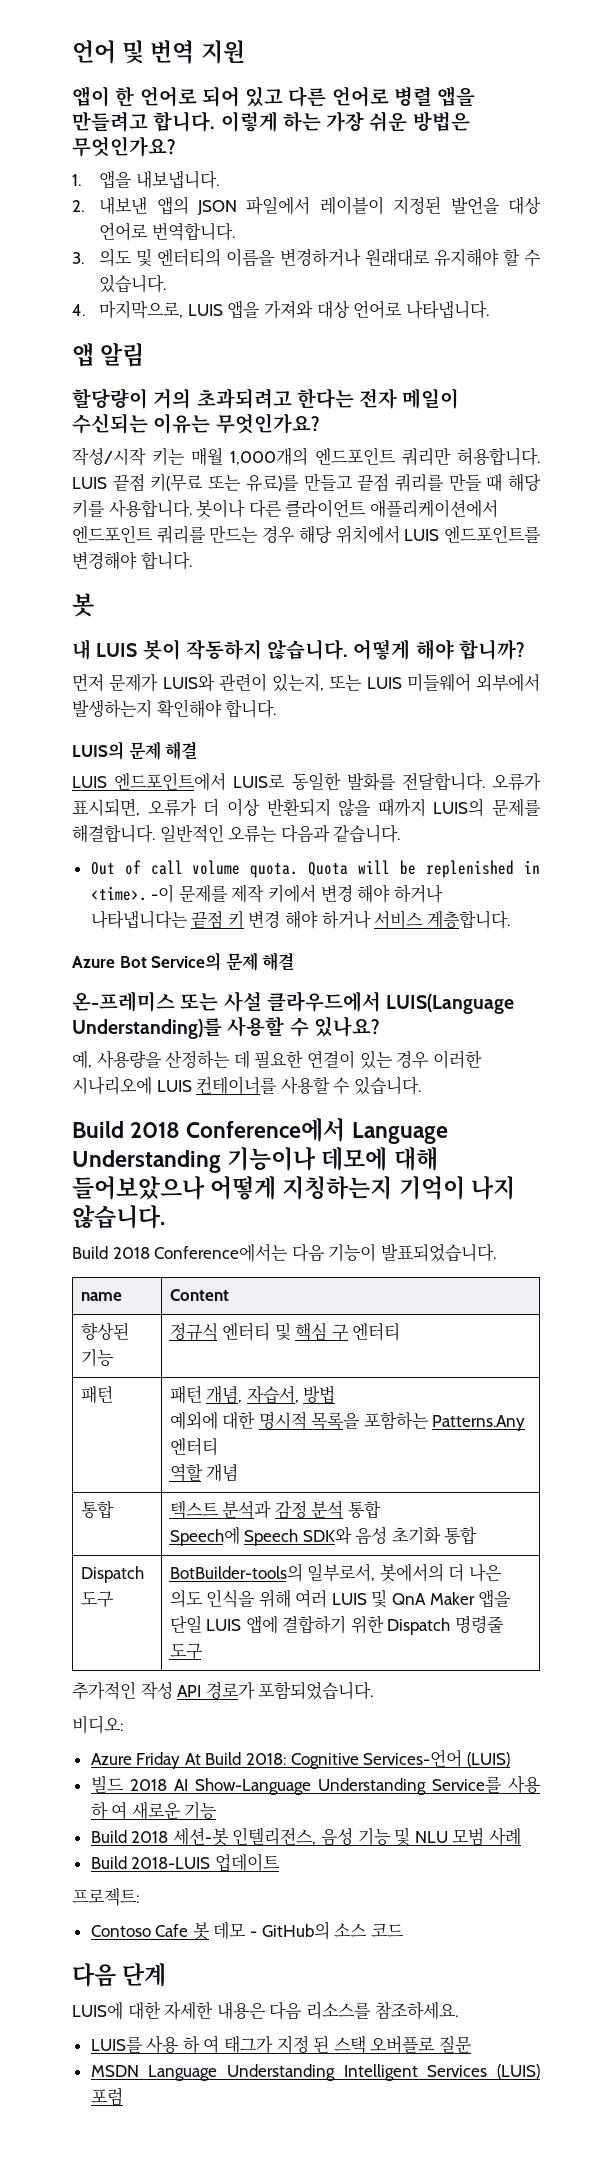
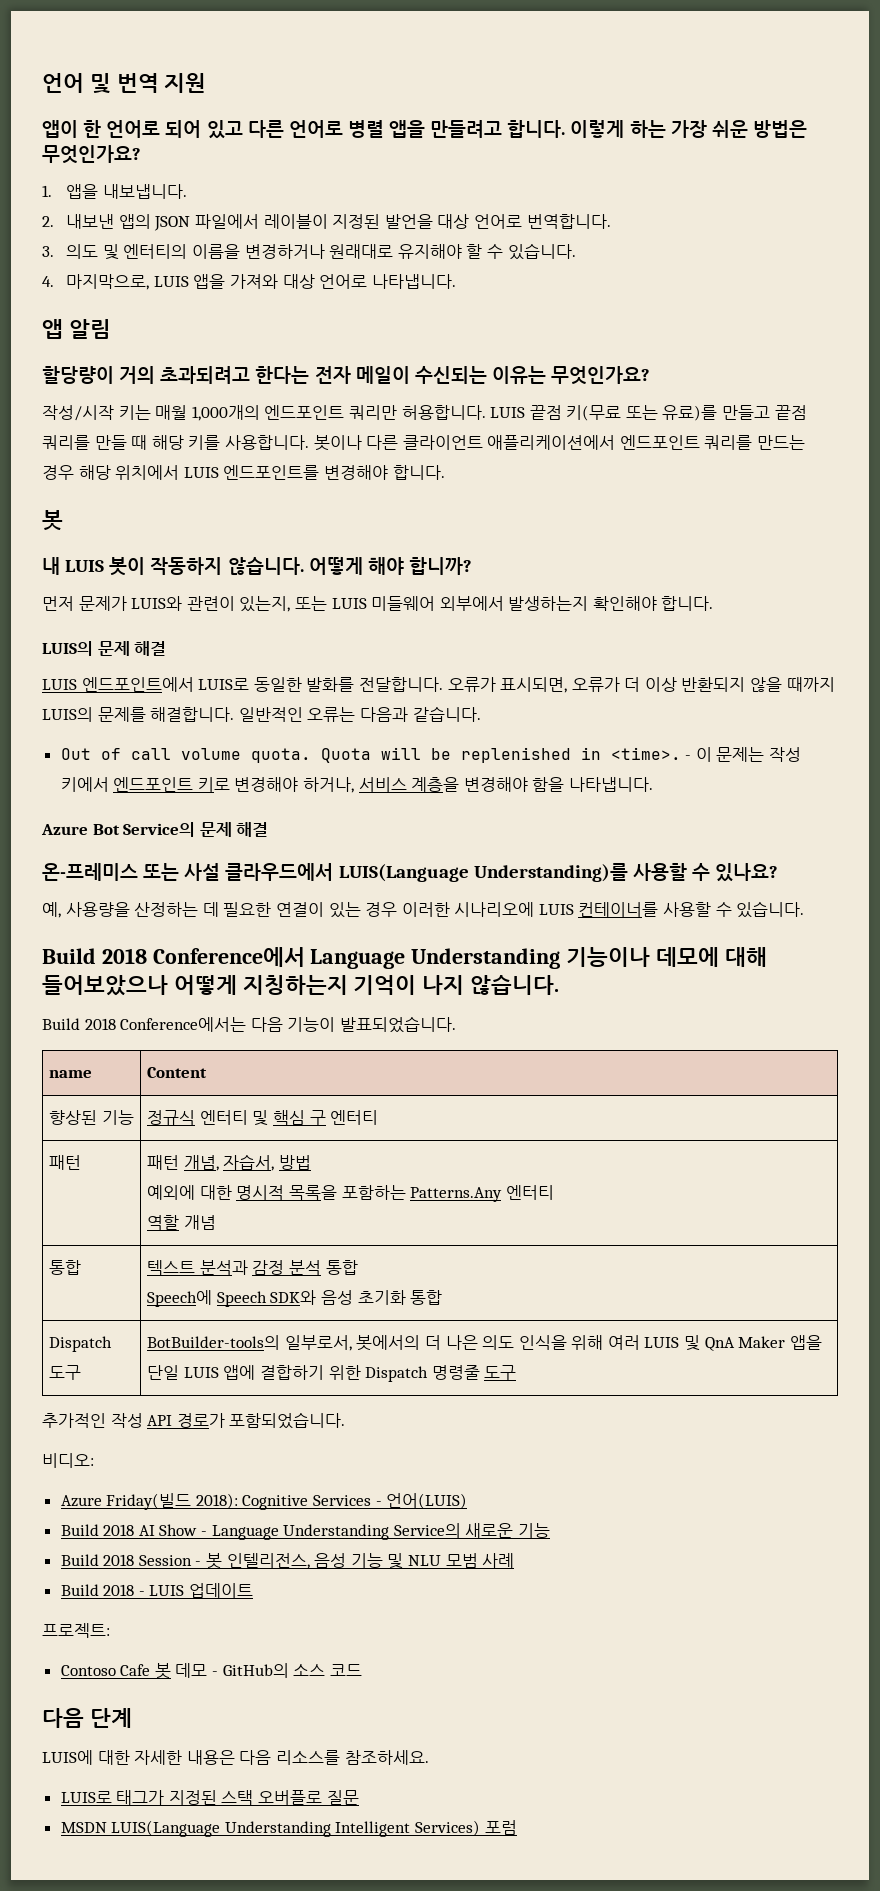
- -이 문제를 제작 키에서 변경 해야 하거나 나타냅니다는 끝점 키 변경 해야 하거나 서비스 계층합니다.
+ - 이 문제는 작성 키에서 엔드포인트 키로 변경해야 하거나, 서비스 계층을 변경해야 함을 나타냅니다.
- Azure Friday At Build 2018: Cognitive Services-언어 (LUIS)
- 빌드 2018 AI Show-Language Understanding Service를 사용 하 여 새로운 기능
+ Azure Friday(빌드 2018): Cognitive Services - 언어(LUIS)
+ Build 2018 AI Show - Language Understanding Service의 새로운 기능
- Build 2018 세션-봇 인텔리전스, 음성 기능 및 NLU 모범 사례
+ Build 2018 Session - 봇 인텔리전스, 음성 기능 및 NLU 모범 사례
- Build 2018-LUIS 업데이트
+ Build 2018 - LUIS 업데이트
- LUIS를 사용 하 여 태그가 지정 된 스택 오버플로 질문
+ LUIS로 태그가 지정된 스택 오버플로 질문
- MSDN Language Understanding Intelligent Services (LUIS) 포럼
+ MSDN LUIS(Language Understanding Intelligent Services) 포럼

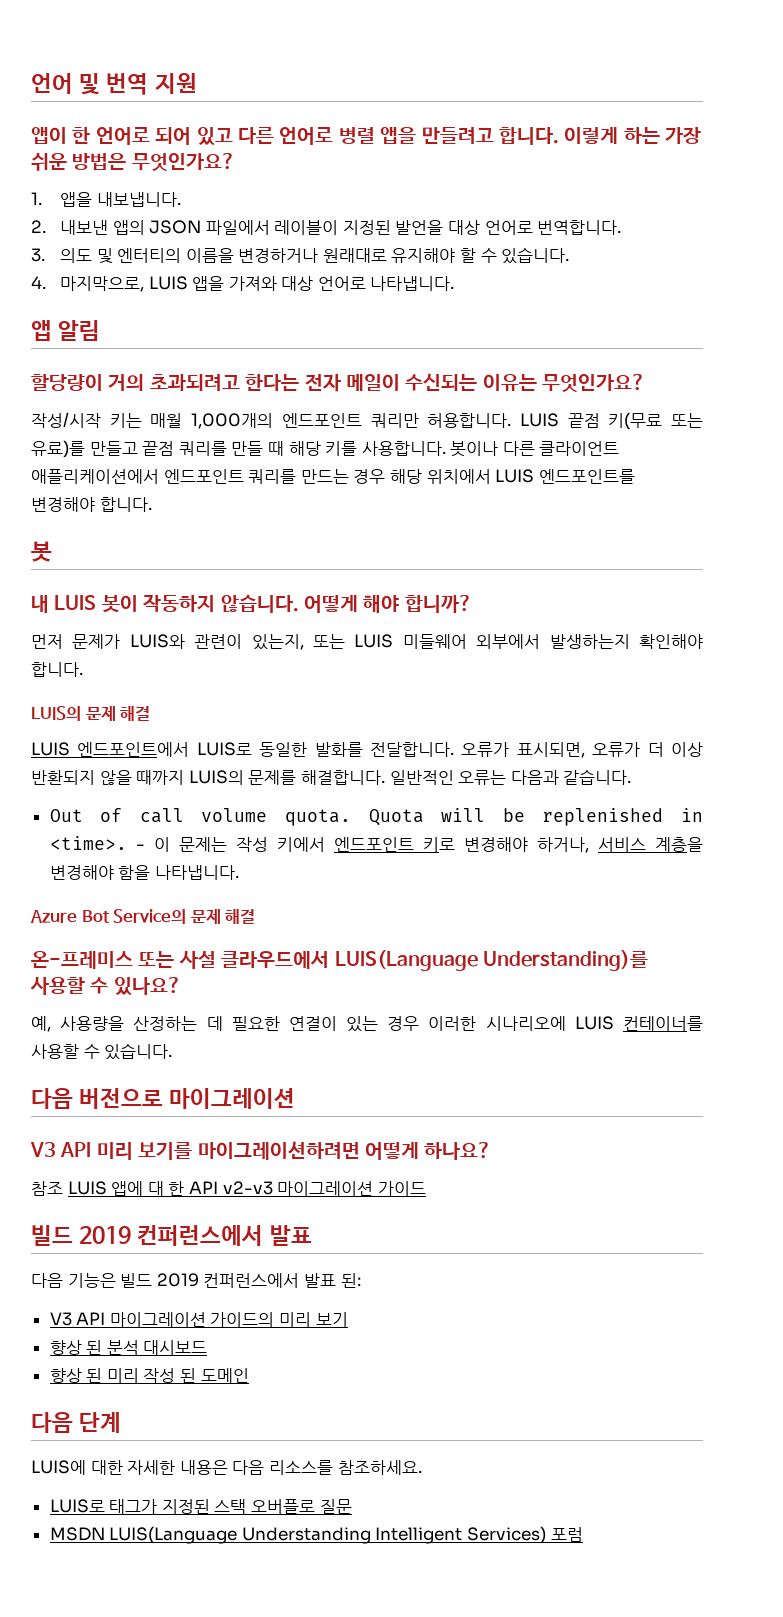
- Build 2018 Conference에서 Language Understanding 기능이나 데모에 대해 들어보았으나 어떻게 지칭하는지 기억이 나지 않습니다.
- Build 2018 Conference에서는 다음 기능이 발표되었습니다.
- name | Content
- 향상된 기능 | 정규식 엔터티 및 핵심 구 엔터티
- 패턴 | 패턴 개념, 자습서, 방법
- 예외에 대한 명시적 목록을 포함하는 Patterns.Any 엔터티
- 역할 개념
- 통합 | 텍스트 분석과 감정 분석 통합
- Speech에 Speech SDK와 음성 초기화 통합
- Dispatch 도구 | BotBuilder-tools의 일부로서, 봇에서의 더 나은 의도 인식을 위해 여러 LUIS 및 QnA Maker 앱을 단일 LUIS 앱에 결합하기 위한 Dispatch 명령줄 도구
- 추가적인 작성 API 경로가 포함되었습니다.
- 비디오:
- Azure Friday(빌드 2018): Cognitive Services - 언어(LUIS)
- Build 2018 AI Show - Language Understanding Service의 새로운 기능
- Build 2018 Session - 봇 인텔리전스, 음성 기능 및 NLU 모범 사례
- Build 2018 - LUIS 업데이트
- 프로젝트:
- Contoso Cafe 봇 데모 - GitHub의 소스 코드
+ 다음 버전으로 마이그레이션
+ V3 API 미리 보기를 마이그레이션하려면 어떻게 하나요?
+ 참조 LUIS 앱에 대 한 API v2-v3 마이그레이션 가이드
+ 빌드 2019 컨퍼런스에서 발표
+ 다음 기능은 빌드 2019 컨퍼런스에서 발표 된:
+ V3 API 마이그레이션 가이드의 미리 보기
+ 향상 된 분석 대시보드
+ 향상 된 미리 작성 된 도메인

